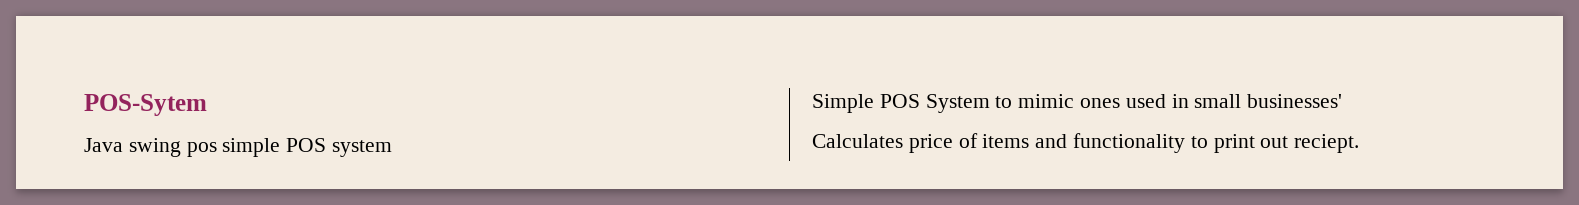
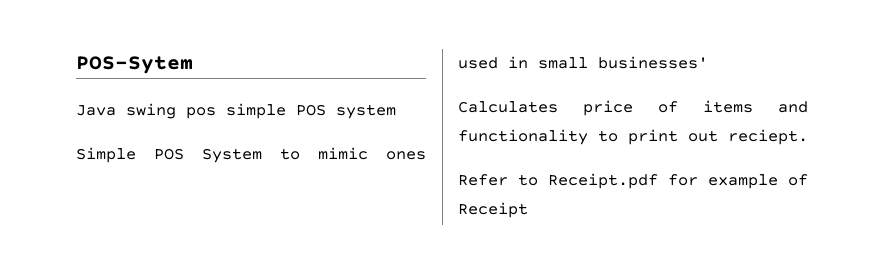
+ Refer to Receipt.pdf for example of Receipt

